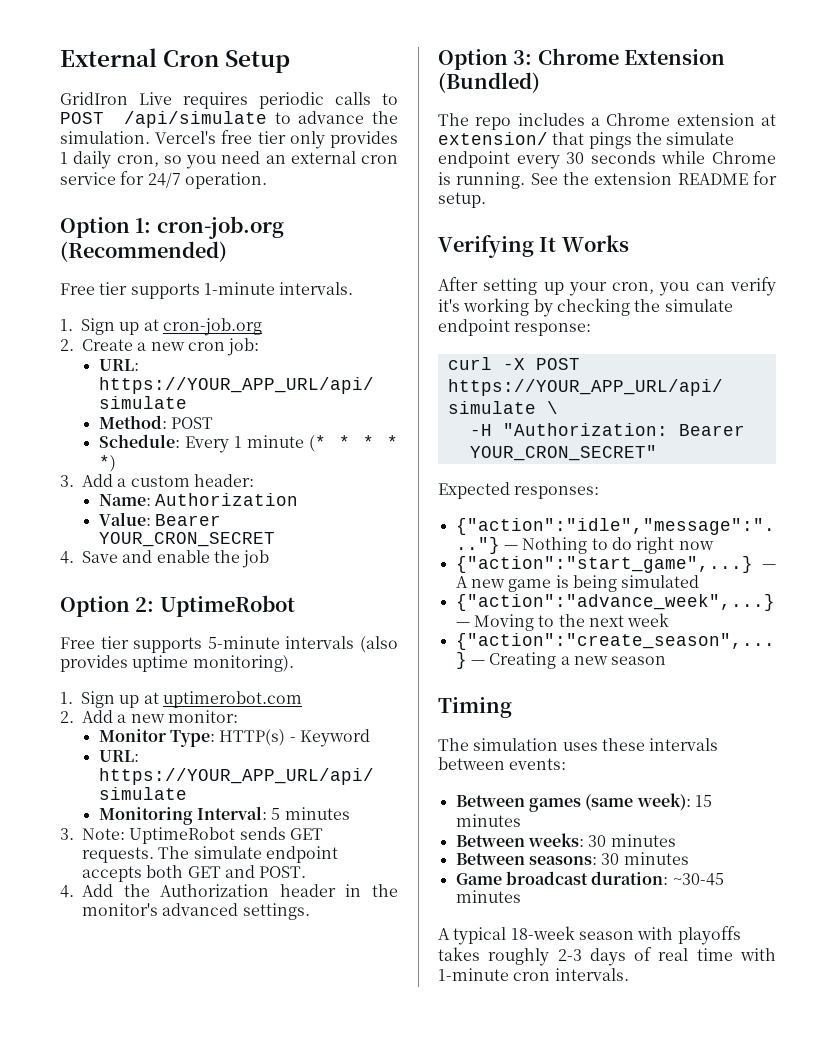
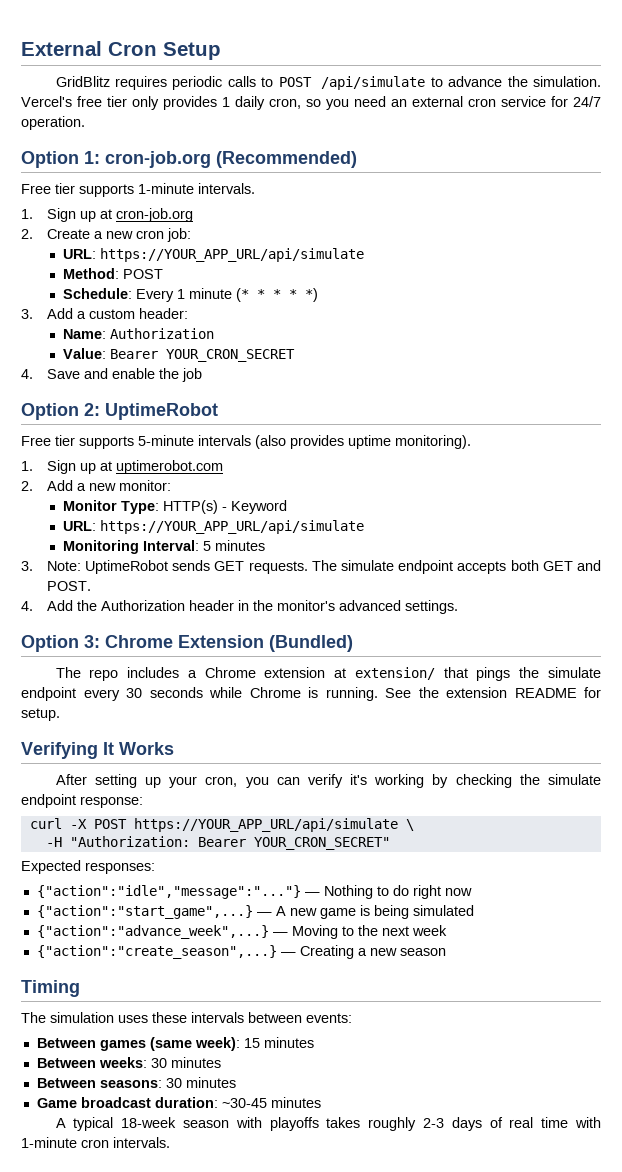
- GridIron Live requires periodic calls to POST /api/simulate to advance the simulation.
+ GridBlitz requires periodic calls to POST /api/simulate to advance the simulation.

